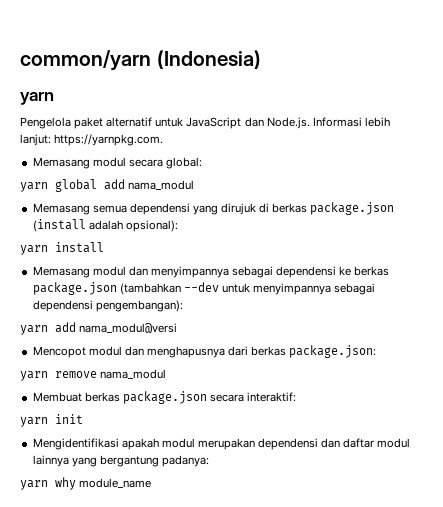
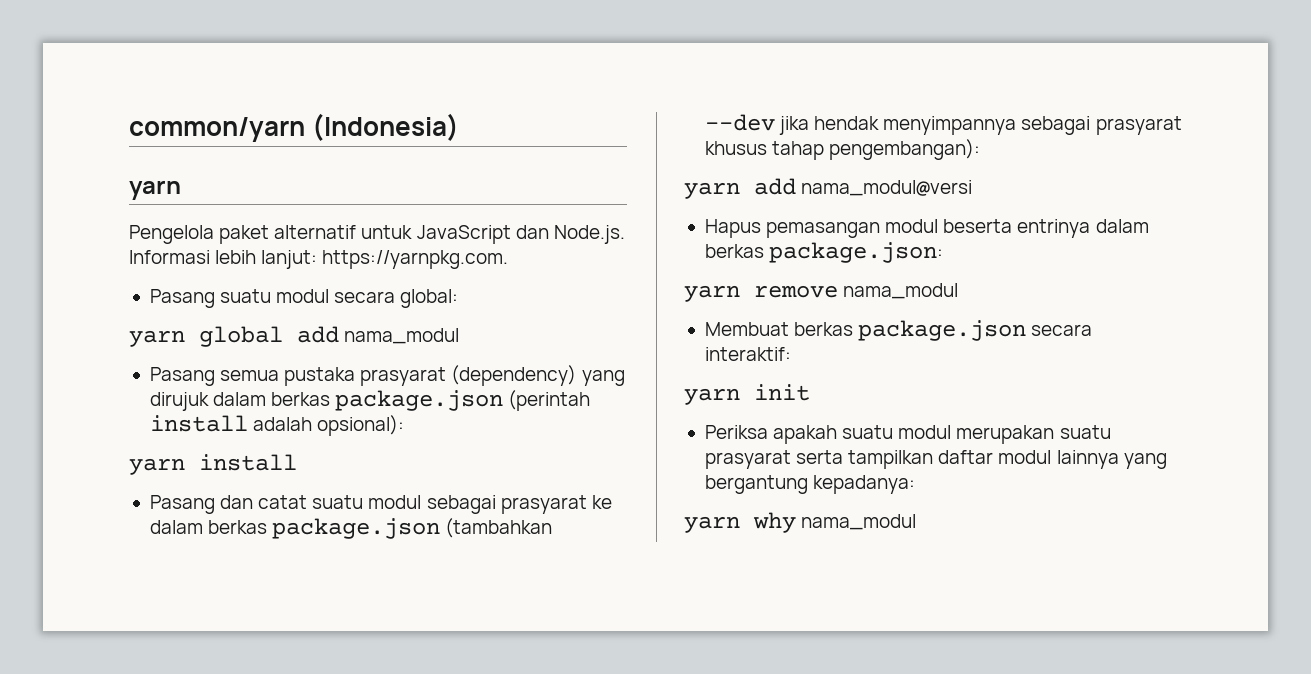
- Memasang modul secara global:
+ Pasang suatu modul secara global:
- Memasang semua dependensi yang dirujuk di berkas package.json (install adalah opsional):
+ Pasang semua pustaka prasyarat (dependency) yang dirujuk dalam berkas package.json (perintah install adalah opsional):
- Memasang modul dan menyimpannya sebagai dependensi ke berkas package.json (tambahkan --dev untuk menyimpannya sebagai dependensi pengembangan):
+ Pasang dan catat suatu modul sebagai prasyarat ke dalam berkas package.json (tambahkan --dev jika hendak menyimpannya sebagai prasyarat khusus tahap pengembangan):
  yarn add nama_modul@versi
- Mencopot modul dan menghapusnya dari berkas package.json:
+ Hapus pemasangan modul beserta entrinya dalam berkas package.json:
- Mengidentifikasi apakah modul merupakan dependensi dan daftar modul lainnya yang bergantung padanya:
+ Periksa apakah suatu modul merupakan suatu prasyarat serta tampilkan daftar modul lainnya yang bergantung kepadanya:
- yarn why module_name
+ yarn why nama_modul

